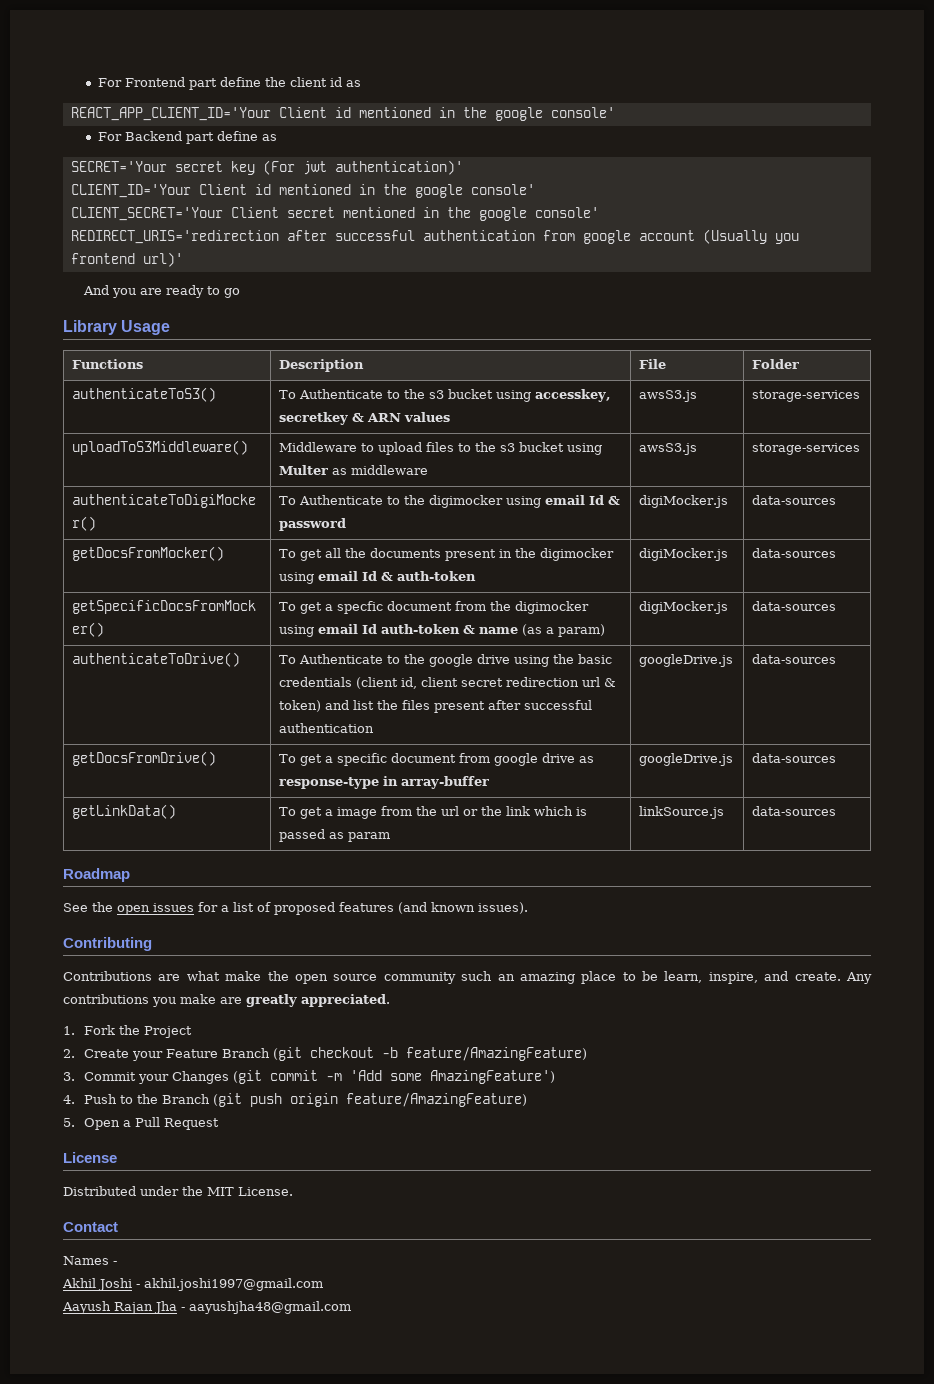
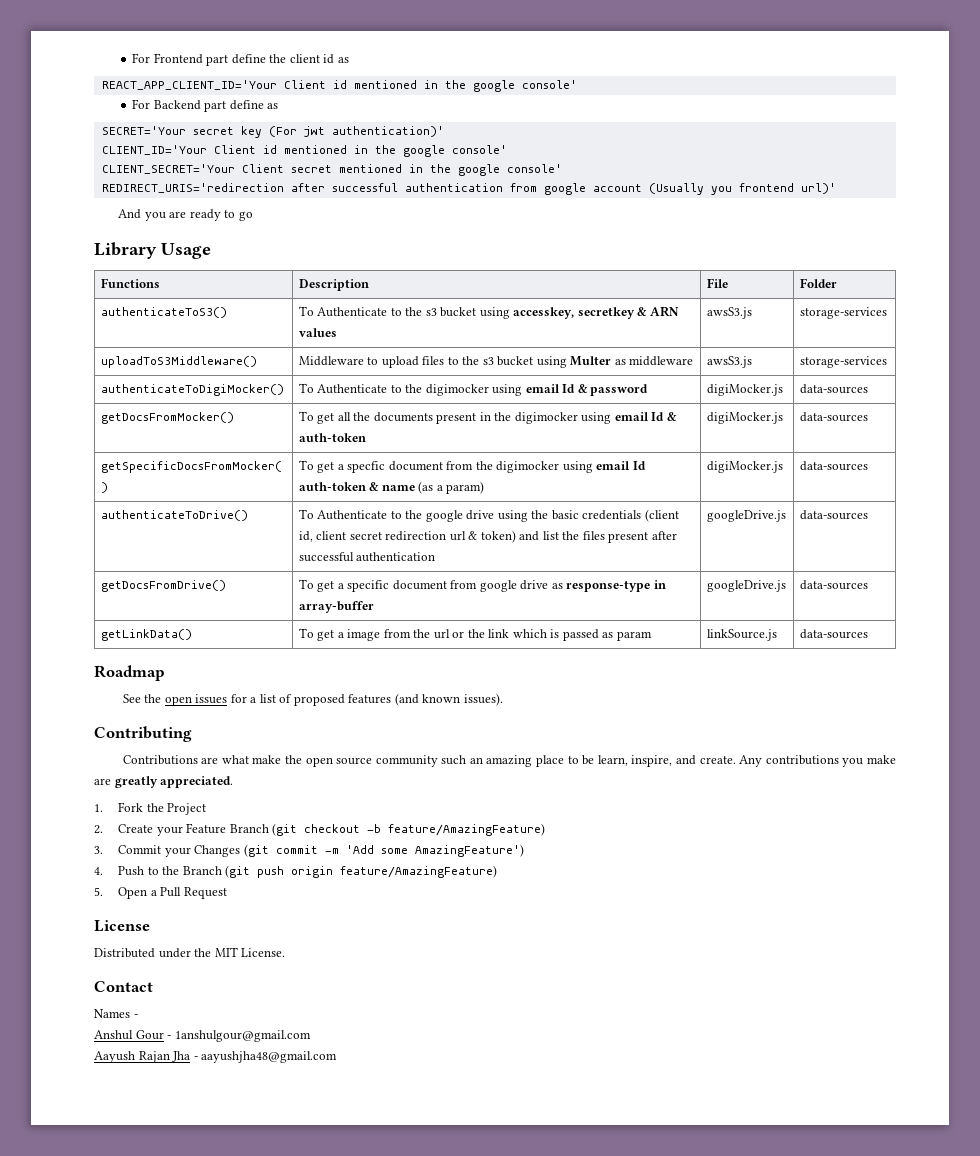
- Akhil Joshi - akhil.joshi1997@gmail.com
+ Anshul Gour - 1anshulgour@gmail.com

